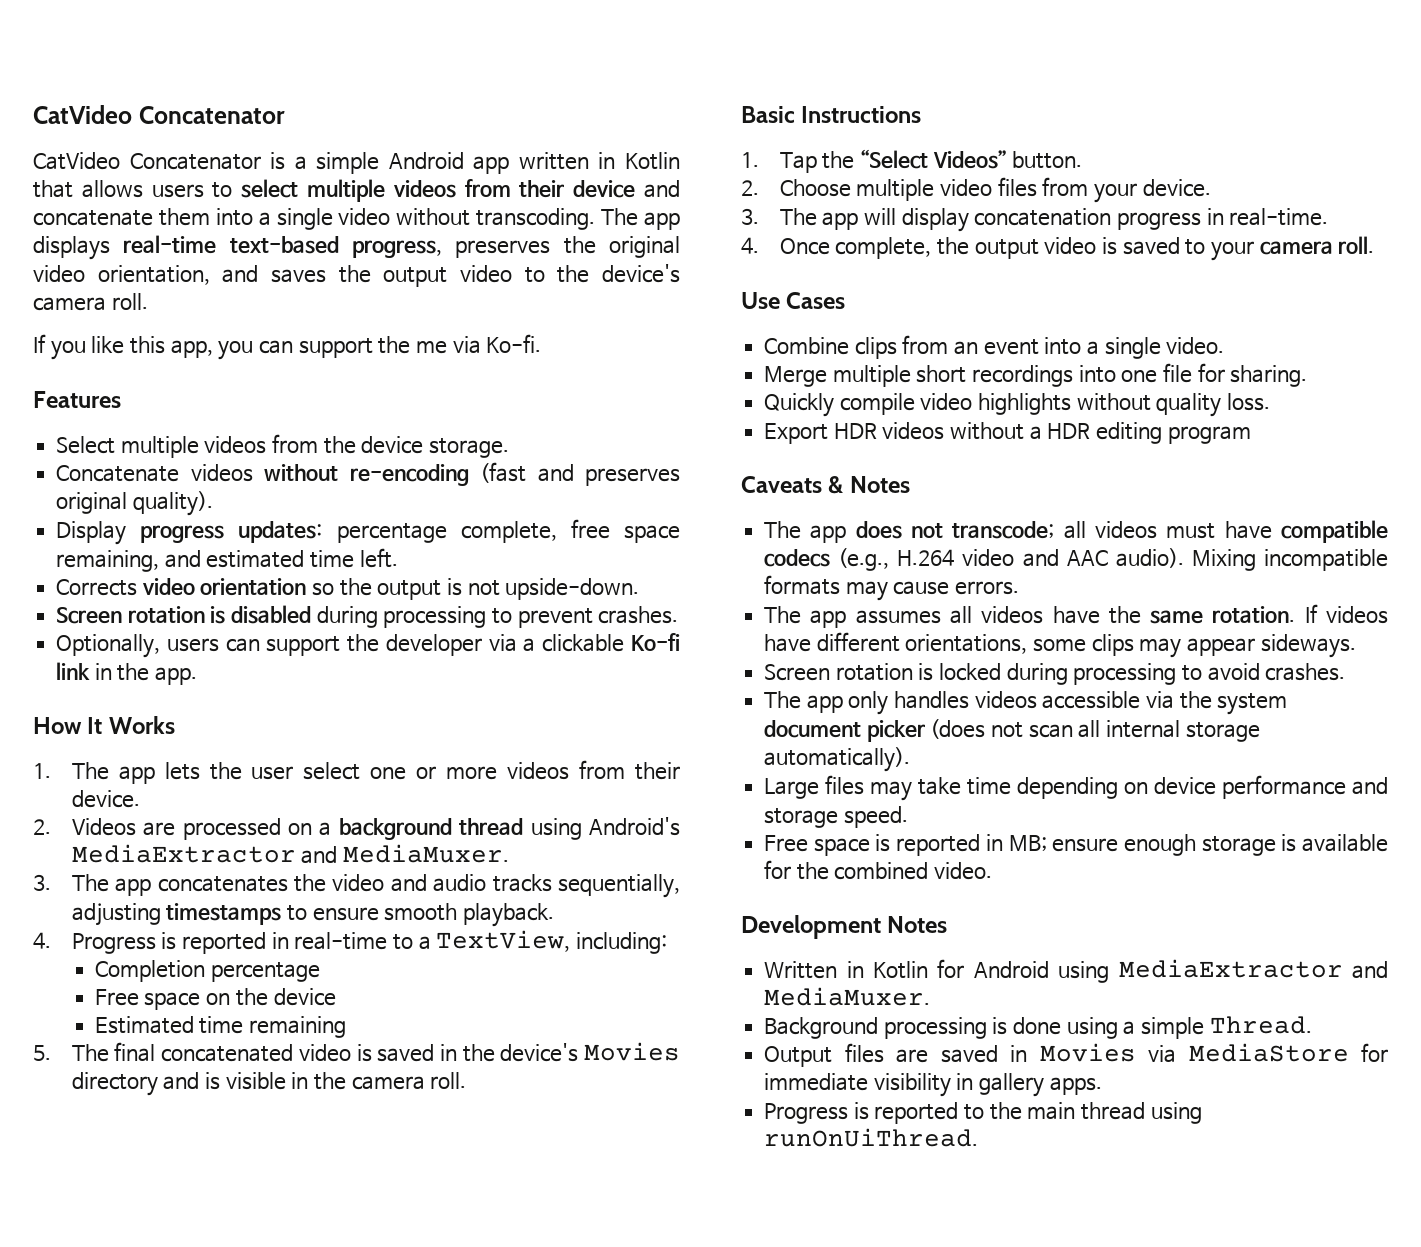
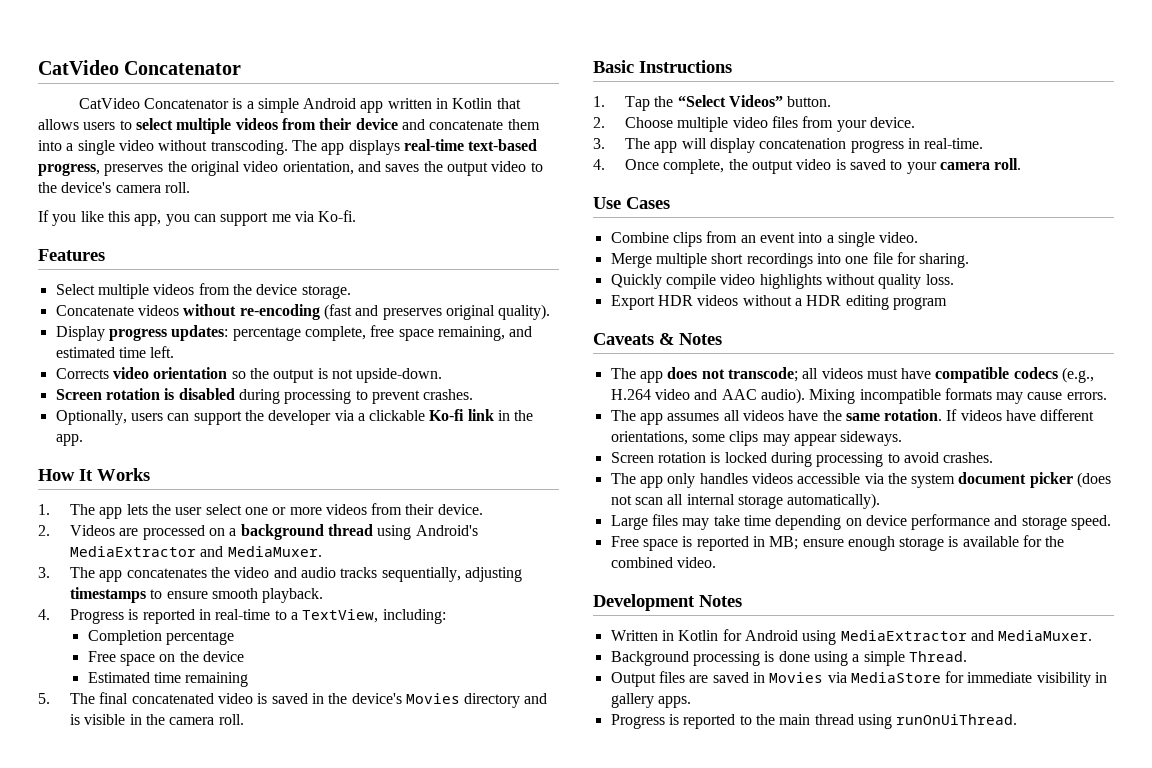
- If you like this app, you can support the me via Ko-fi.
+ If you like this app, you can support me via Ko-fi.

